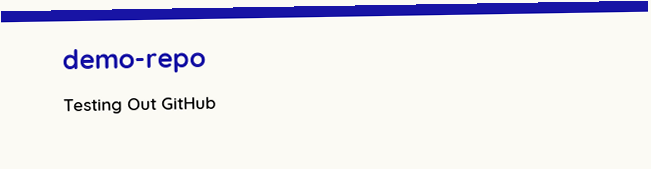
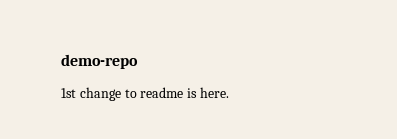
- Testing Out GitHub
+ 1st change to readme is here.

